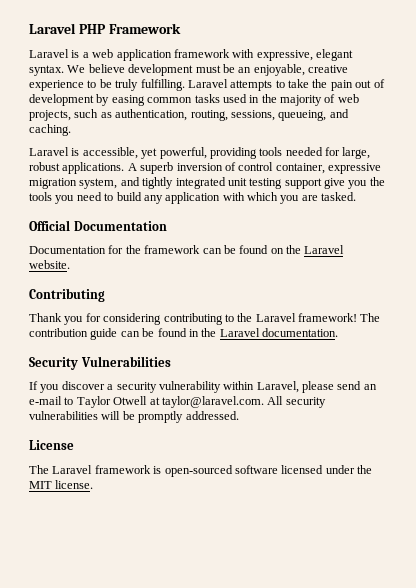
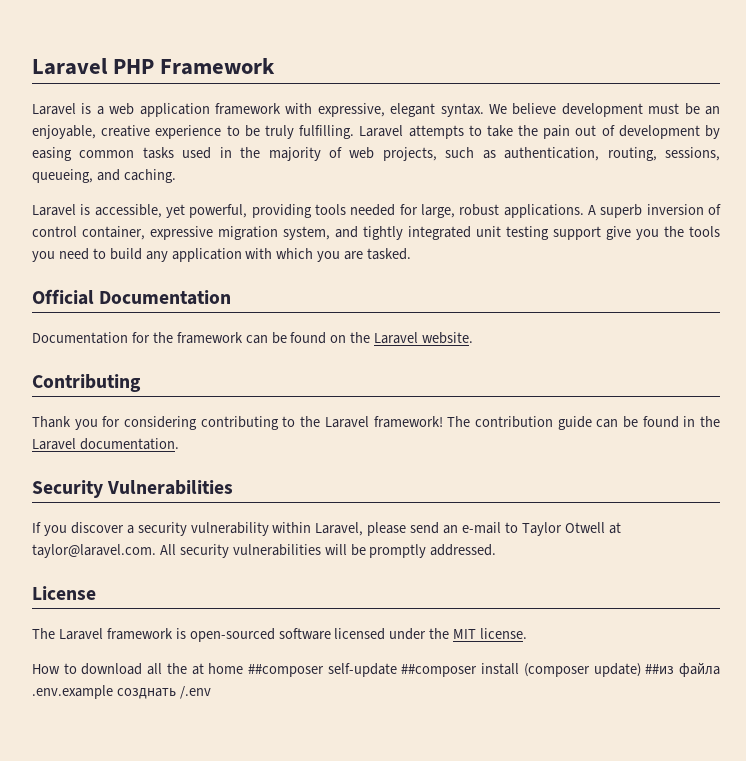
+ How to download all the at home ##composer self-update ##composer install (composer update) ##из файла .env.example созднать /.env

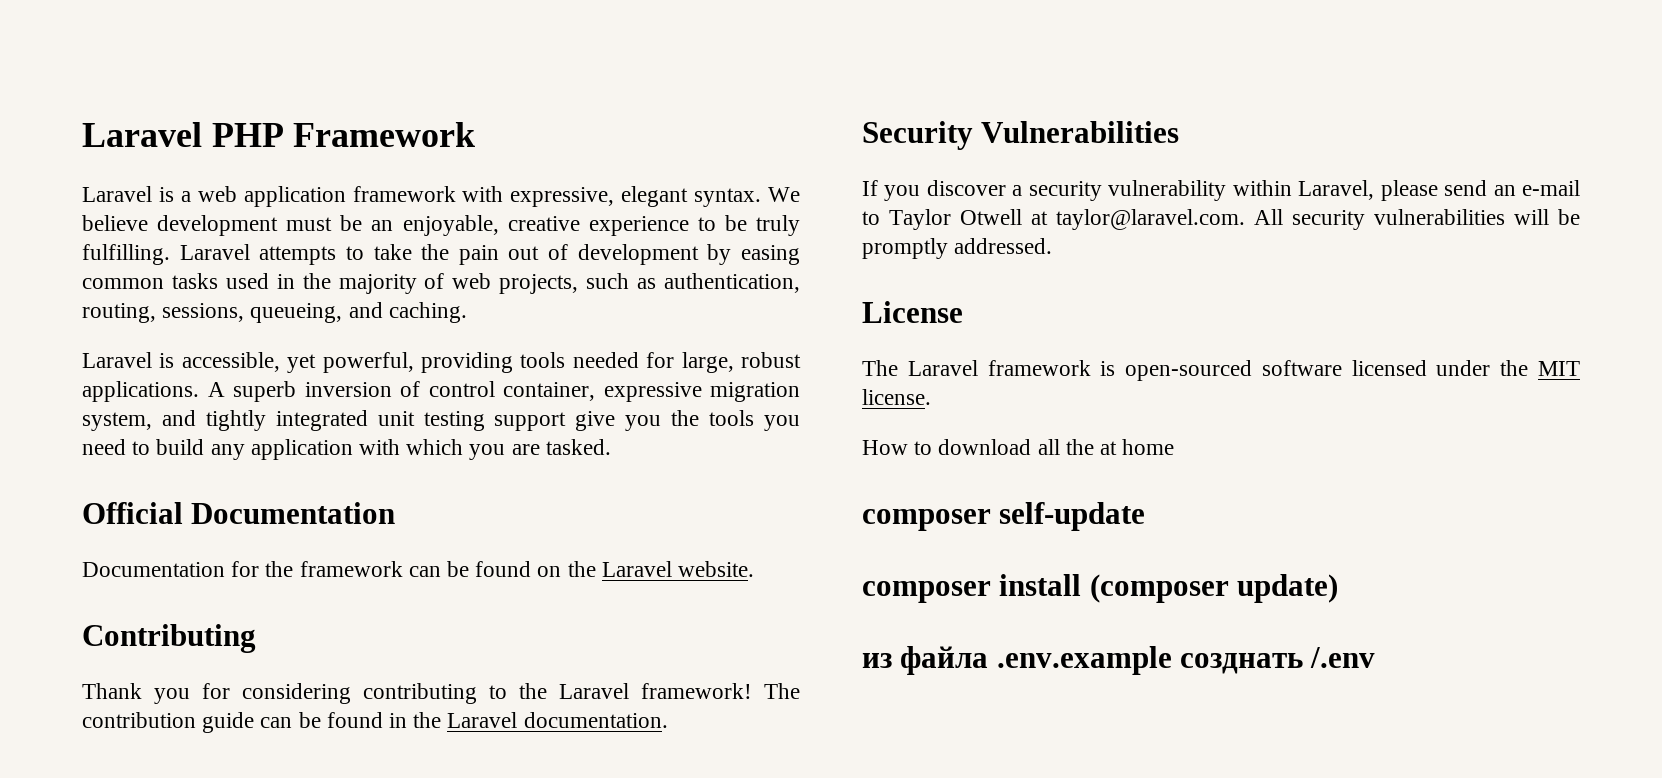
- How to download all the at home ##composer self-update ##composer install (composer update) ##из файла .env.example созднать /.env
+ How to download all the at home
+ composer self-update
+ composer install (composer update)
+ из файла .env.example созднать /.env

